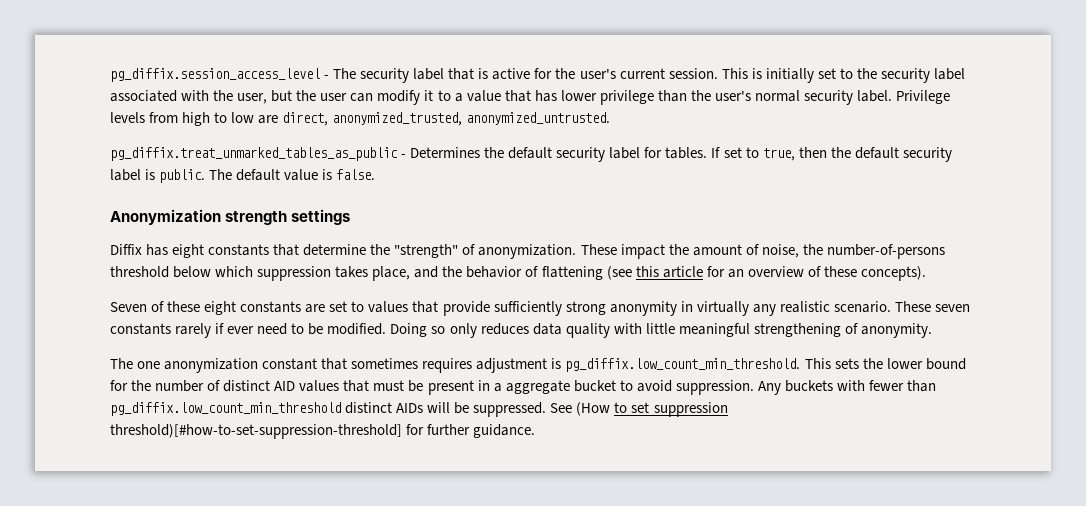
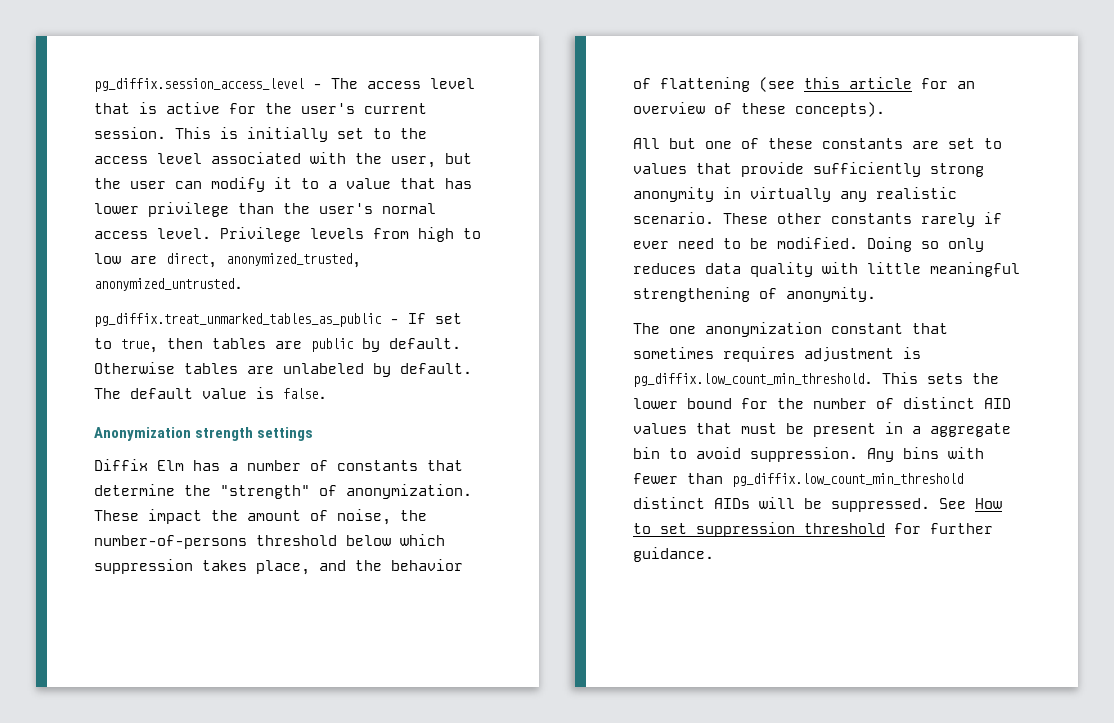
- pg_diffix.session_access_level - The security label that is active for the user's current session.
+ pg_diffix.session_access_level - The access level that is active for the user's current session.
- This is initially set to the security label associated with the user, but the user can modify it to a value that has lower privilege than the user's normal security label.
+ This is initially set to the access level associated with the user, but the user can modify it to a value that has lower privilege than the user's normal access level.
- pg_diffix.treat_unmarked_tables_as_public - Determines the default security label for tables. If set to true, then the default security label is public.
+ pg_diffix.treat_unmarked_tables_as_public - If set to true, then tables are public by default. Otherwise tables are unlabeled by default.
- Diffix has eight constants that determine the "strength" of anonymization.
+ Diffix Elm has a number of constants that determine the "strength" of anonymization.
- Seven of these eight constants are set to values that provide sufficiently strong anonymity in virtually any realistic scenario.
+ All but one of these constants are set to values that provide sufficiently strong anonymity in virtually any realistic scenario.
- These seven constants rarely if ever need to be modified.
+ These other constants rarely if ever need to be modified.
- The one anonymization constant that sometimes requires adjustment is pg_diffix.low_count_min_threshold. This sets the lower bound for the number of distinct AID values that must be present in a aggregate bucket to avoid suppression.
+ The one anonymization constant that sometimes requires adjustment is pg_diffix.low_count_min_threshold. This sets the lower bound for the number of distinct AID values that must be present in a aggregate bin to avoid suppression.
- Any buckets with fewer than pg_diffix.low_count_min_threshold distinct AIDs will be suppressed.
+ Any bins with fewer than pg_diffix.low_count_min_threshold distinct AIDs will be suppressed.
- See (How to set suppression threshold)[#how-to-set-suppression-threshold] for further guidance.
+ See How to set suppression threshold for further guidance.

